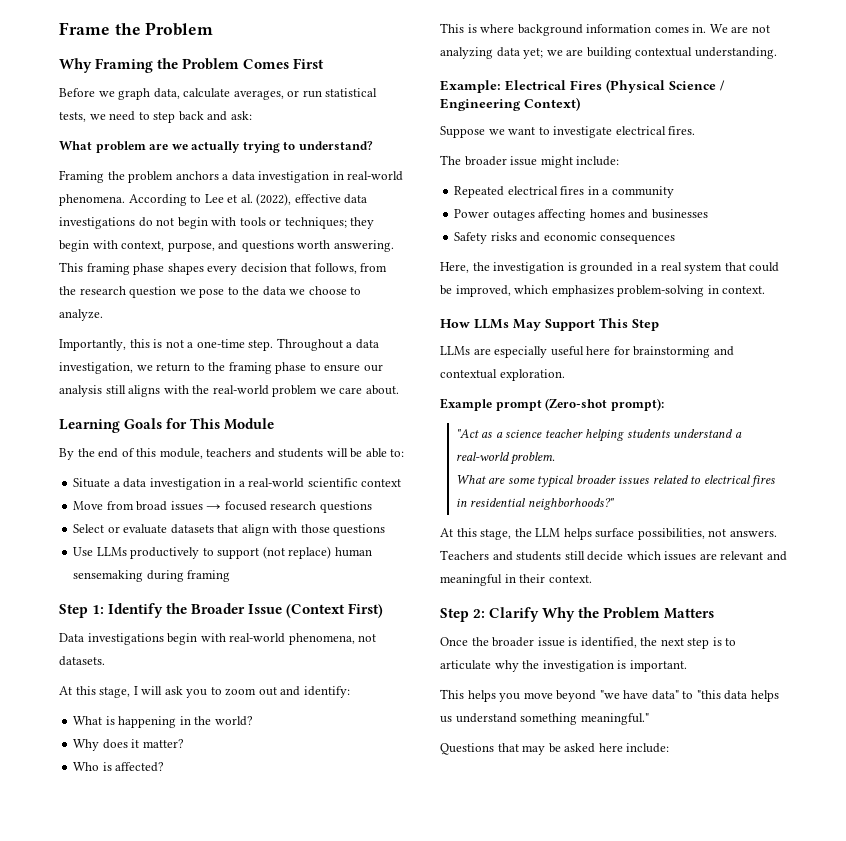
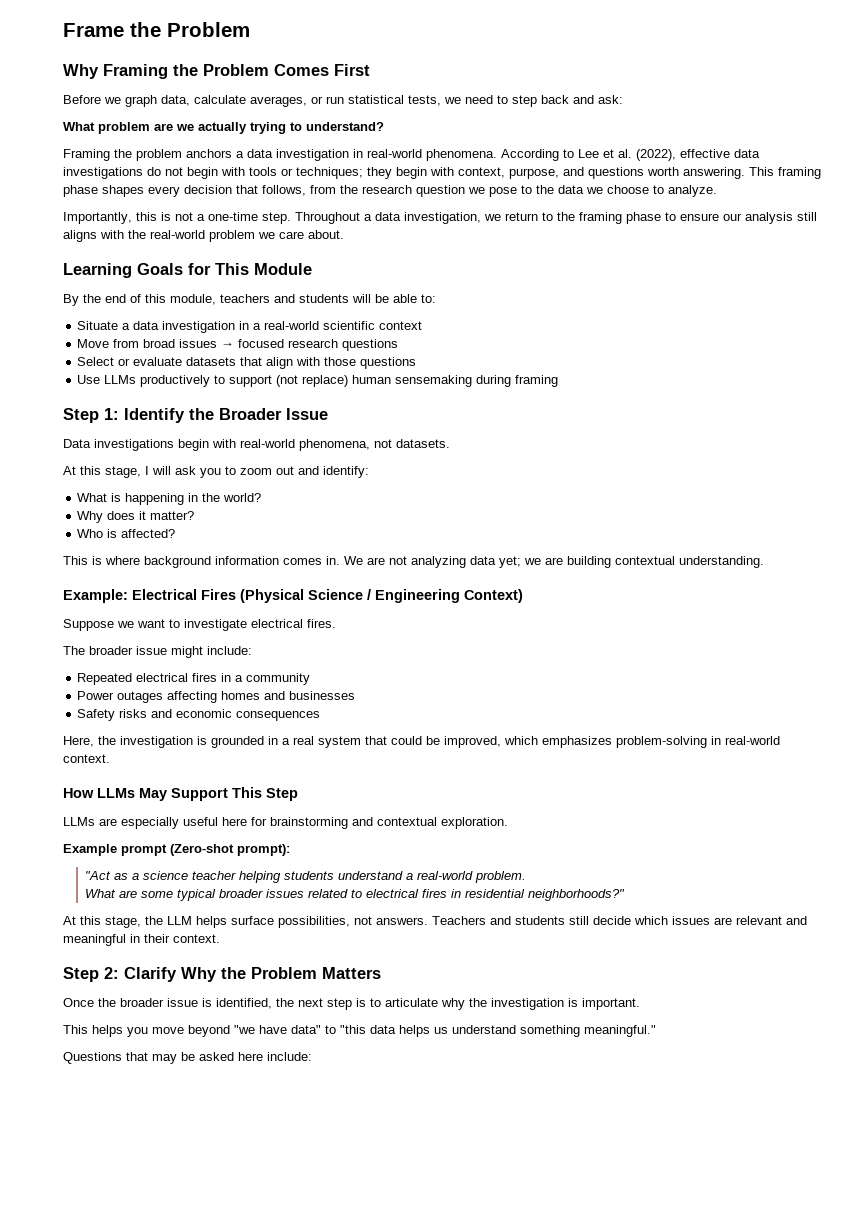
- Step 1: Identify the Broader Issue (Context First)
+ Step 1: Identify the Broader Issue
- Here, the investigation is grounded in a real system that could be improved, which emphasizes problem-solving in context.
+ Here, the investigation is grounded in a real system that could be improved, which emphasizes problem-solving in real-world context.

